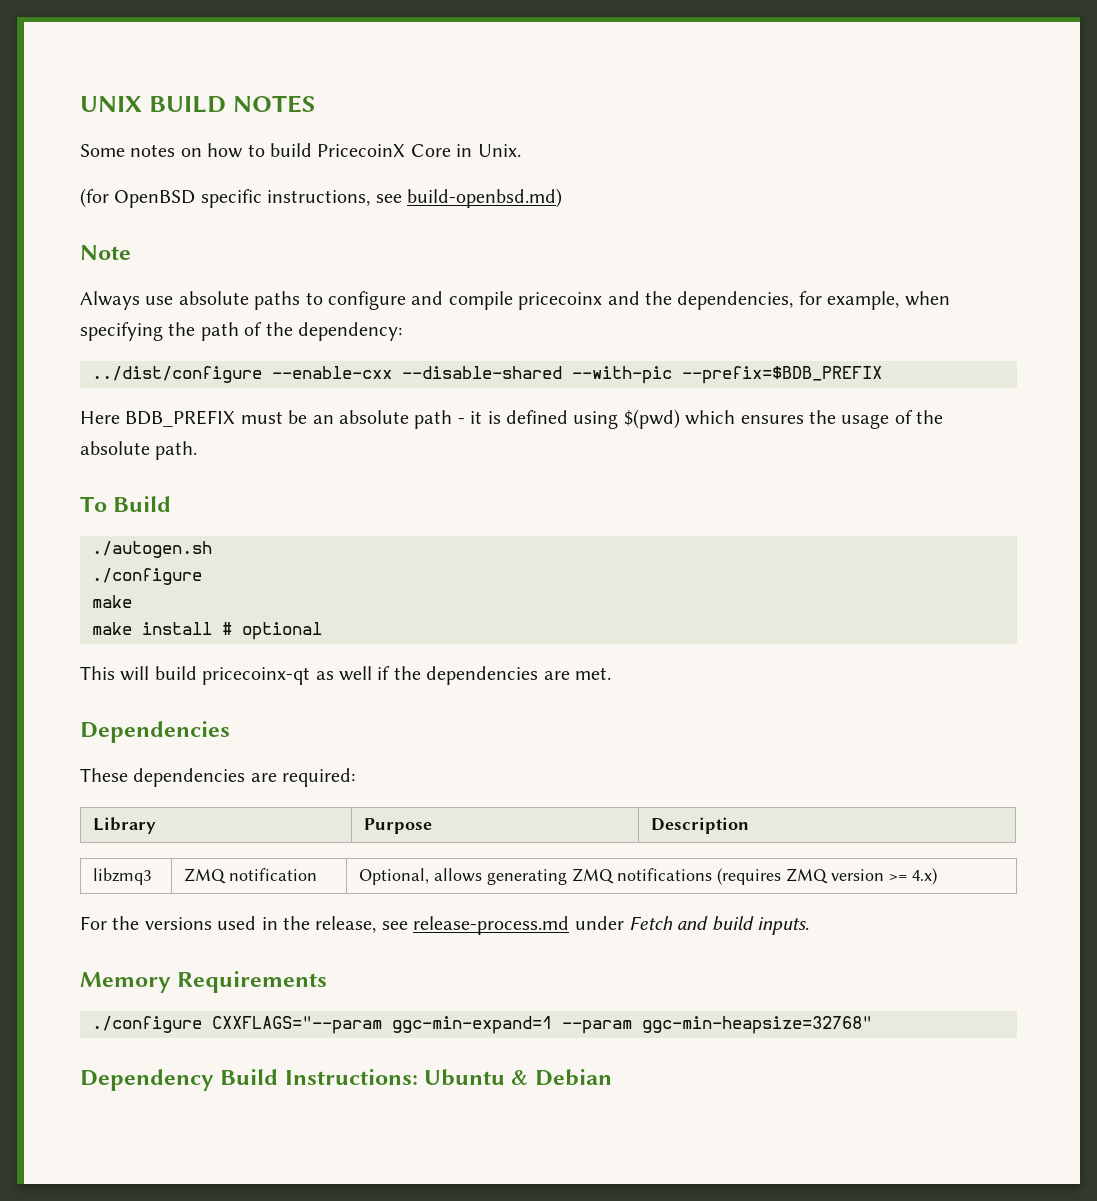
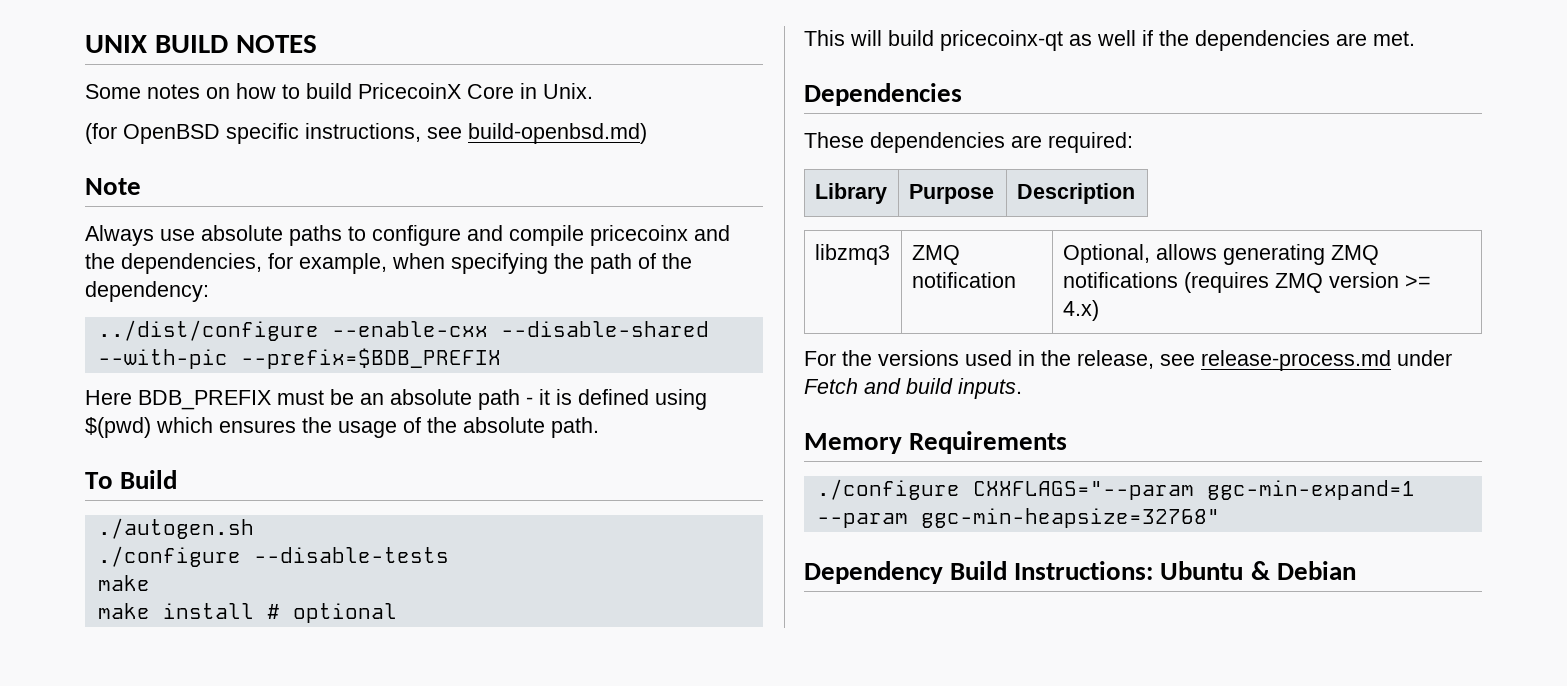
  ./autogen.sh
- ./configure
+ ./configure --disable-tests

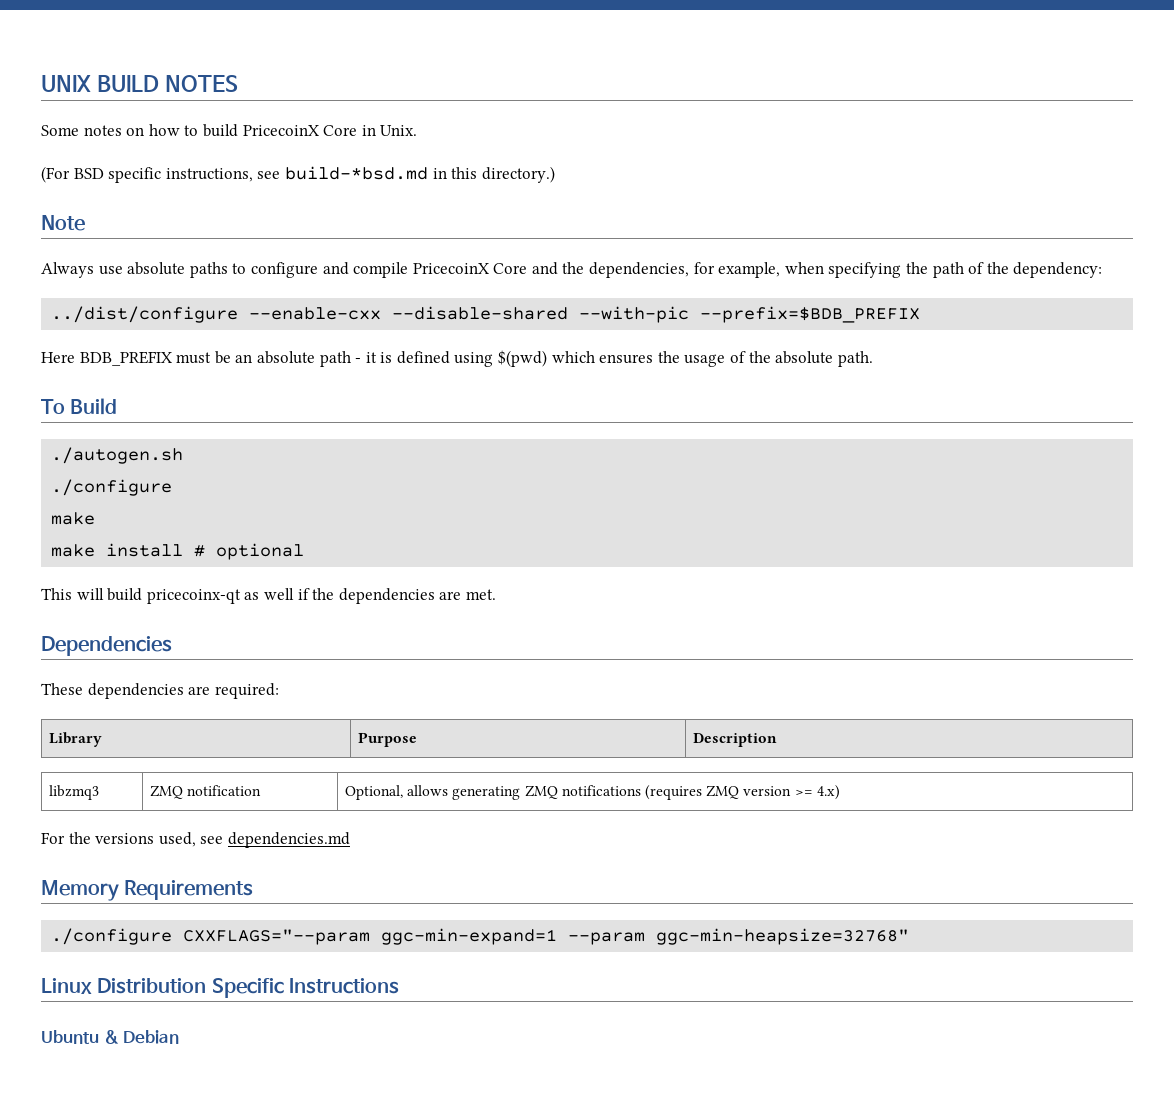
- (for OpenBSD specific instructions, see build-openbsd.md)
+ (For BSD specific instructions, see build-*bsd.md in this directory.)
- Always use absolute paths to configure and compile pricecoinx and the dependencies, for example, when specifying the path of the dependency:
+ Always use absolute paths to configure and compile PricecoinX Core and the dependencies, for example, when specifying the path of the dependency:
  ./autogen.sh
- ./configure --disable-tests
+ ./configure
- For the versions used in the release, see release-process.md under Fetch and build inputs.
+ For the versions used, see dependencies.md
- Dependency Build Instructions: Ubuntu & Debian
+ Linux Distribution Specific Instructions
+ Ubuntu & Debian

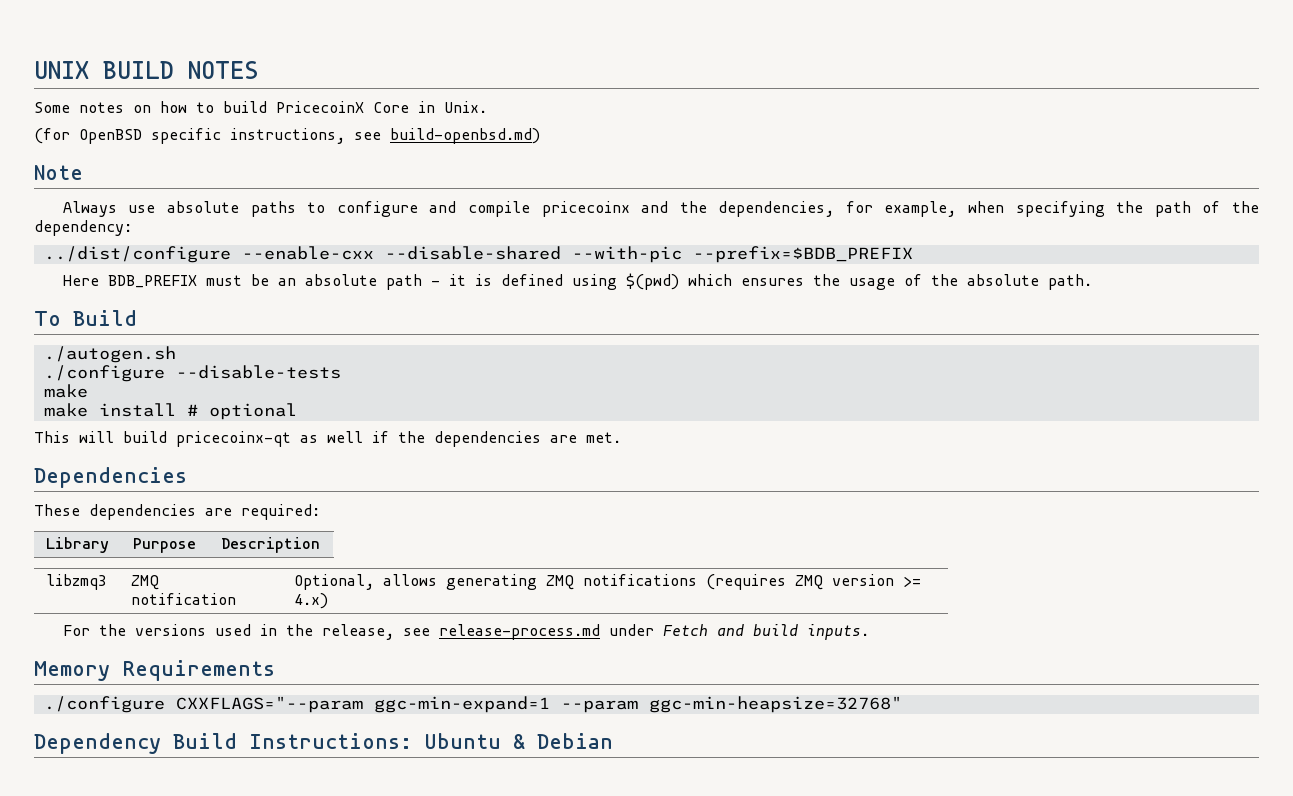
- (For BSD specific instructions, see build-*bsd.md in this directory.)
+ (for OpenBSD specific instructions, see build-openbsd.md)
- Always use absolute paths to configure and compile PricecoinX Core and the dependencies, for example, when specifying the path of the dependency:
+ Always use absolute paths to configure and compile pricecoinx and the dependencies, for example, when specifying the path of the dependency:
  ./autogen.sh
- ./configure
+ ./configure --disable-tests
- For the versions used, see dependencies.md
+ For the versions used in the release, see release-process.md under Fetch and build inputs.
- Linux Distribution Specific Instructions
- Ubuntu & Debian
+ Dependency Build Instructions: Ubuntu & Debian

